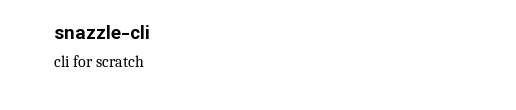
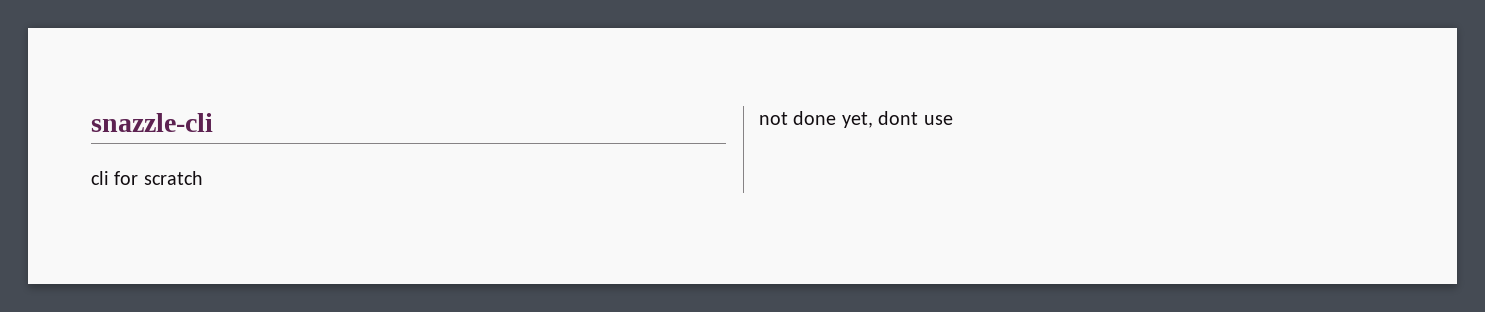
+ not done yet, dont use

